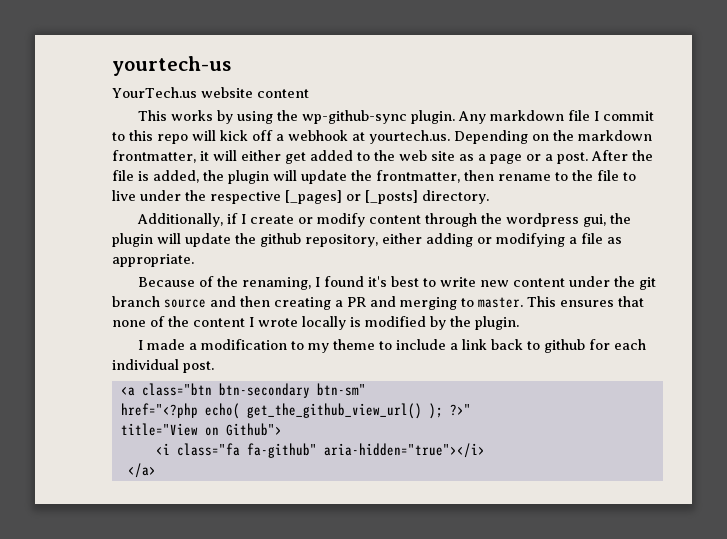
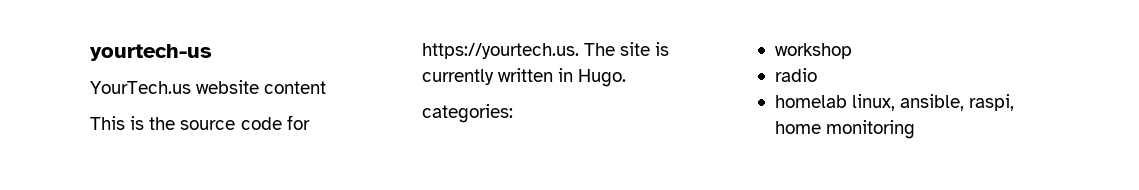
- This works by using the wp-github-sync plugin. Any markdown file I commit to this repo will kick off a webhook at yourtech.us. Depending on the markdown frontmatter, it will either get added to the web site as a page or a post. After the file is added, the plugin will update the frontmatter, then rename to the file to live under the respective [_pages] or [_posts] directory.
- Additionally, if I create or modify content through the wordpress gui, the plugin will update the github repository, either adding or modifying a file as appropriate.
- Because of the renaming, I found it's best to write new content under the git branch source and then creating a PR and merging to master. This ensures that none of the content I wrote locally is modified by the plugin.
- I made a modification to my theme to include a link back to github for each individual post.
- <a class="btn btn-secondary btn-sm"
- href="<?php echo( get_the_github_view_url() ); ?>"
- title="View on Github">
- <i class="fa fa-github" aria-hidden="true"></i>
- </a>
+ This is the source code for https://yourtech.us. The site is currently written in Hugo.
+ categories:
+ workshop
+ radio
+ homelab linux, ansible, raspi, home monitoring

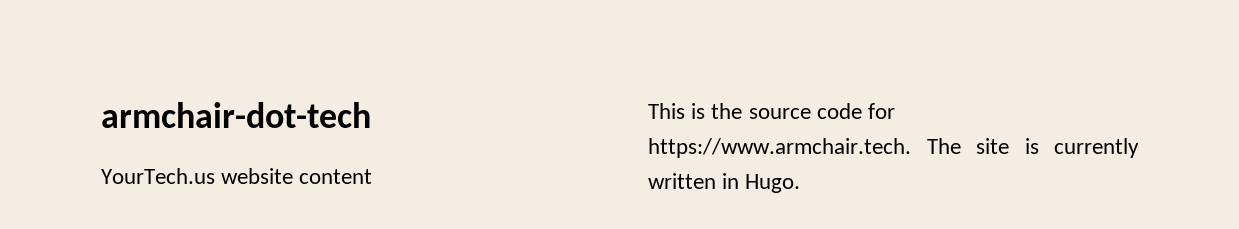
- yourtech-us
+ armchair-dot-tech
- This is the source code for https://yourtech.us. The site is currently written in Hugo.
+ This is the source code for https://www.armchair.tech. The site is currently written in Hugo.
- categories:
- workshop
- radio
- homelab linux, ansible, raspi, home monitoring

